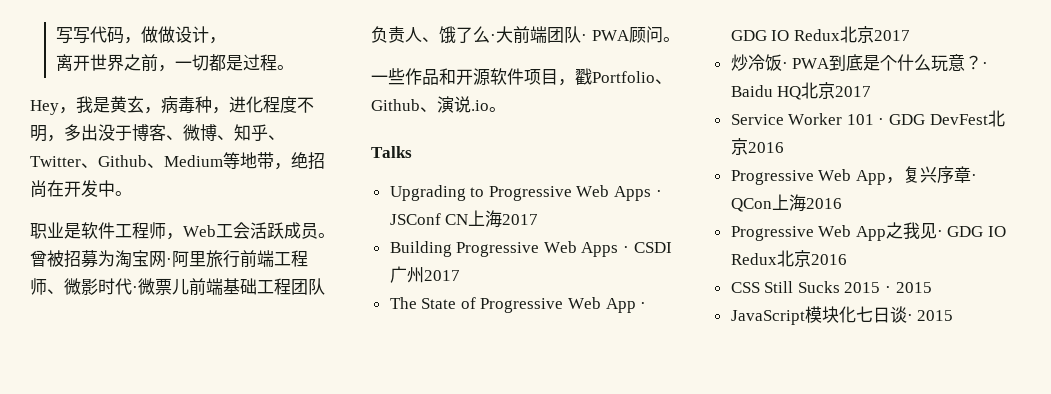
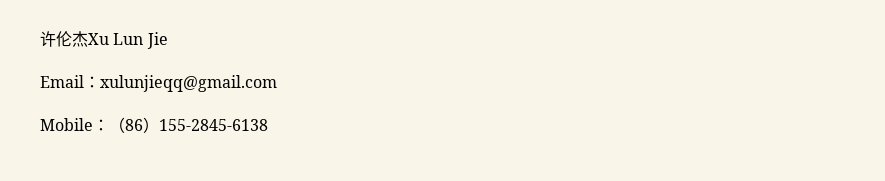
- 写写代码，做做设计，
- 离开世界之前，一切都是过程。
- Hey，我是黄玄，病毒种，进化程度不明，多出没于博客、微博、知乎、Twitter、Github、Medium等地带，绝招尚在开发中。
- 职业是软件工程师，Web工会活跃成员。曾被招募为淘宝网·阿里旅行前端工程师、微影时代·微票儿前端基础工程团队负责人、饿了么·大前端团队· PWA顾问。
- 一些作品和开源软件项目，戳Portfolio、Github、演说.io。
- Talks
- Upgrading to Progressive Web Apps · JSConf CN上海2017
- Building Progressive Web Apps · CSDI广州2017
- The State of Progressive Web App · GDG IO Redux北京2017
- 炒冷饭· PWA到底是个什么玩意？· Baidu HQ北京2017
- Service Worker 101 · GDG DevFest北京2016
- Progressive Web App，复兴序章· QCon上海2016
- Progressive Web App之我见· GDG IO Redux北京2016
- CSS Still Sucks 2015 · 2015
- JavaScript模块化七日谈· 2015
+ 许伦杰Xu Lun Jie
+ Email：xulunjieqq@gmail.com
+ Mobile：（86）155-2845-6138

